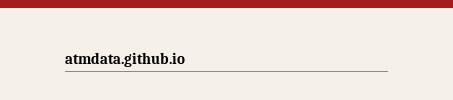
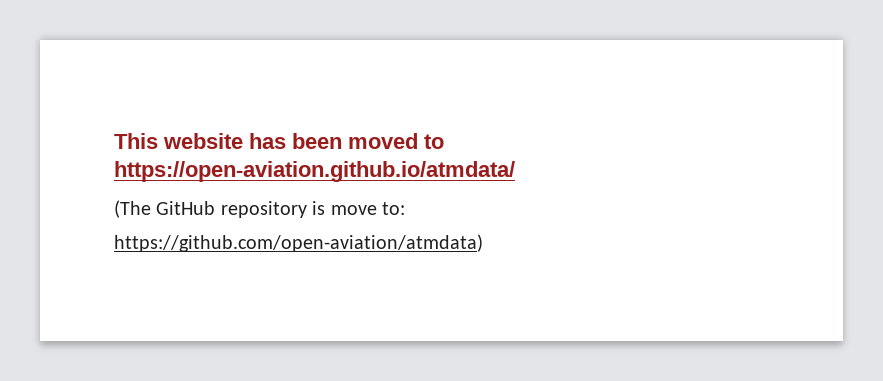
- atmdata.github.io
+ This website has been moved to https://open-aviation.github.io/atmdata/
+ (The GitHub repository is move to: https://github.com/open-aviation/atmdata)

